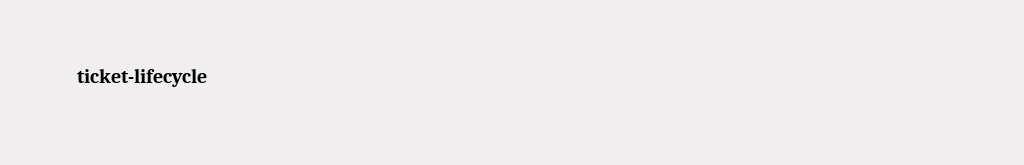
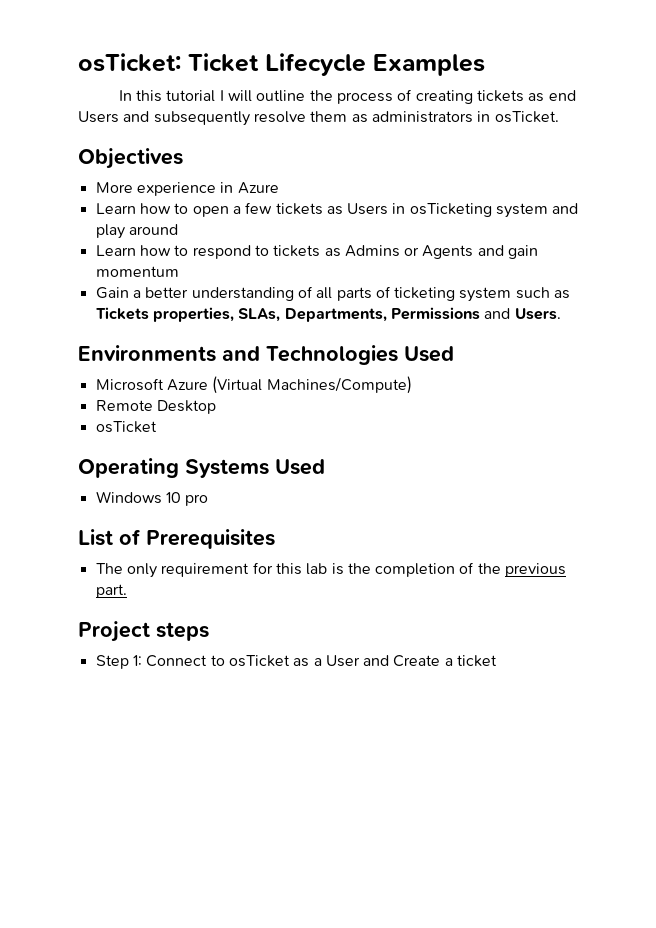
- ticket-lifecycle
+ osTicket: Ticket Lifecycle Examples
+ In this tutorial I will outline the process of creating tickets as end Users and subsequently resolve them as administrators in osTicket.
+ Objectives
+ More experience in Azure
+ Learn how to open a few tickets as Users in osTicketing system and play around
+ Learn how to respond to tickets as Admins or Agents and gain momentum
+ Gain a better understanding of all parts of ticketing system such as Tickets properties, SLAs, Departments, Permissions and Users.
+ Environments and Technologies Used
+ Microsoft Azure (Virtual Machines/Compute)
+ Remote Desktop
+ osTicket
+ Operating Systems Used
+ Windows 10 pro
+ List of Prerequisites
+ The only requirement for this lab is the completion of the previous part.
+ Project steps
+ Step 1: Connect to osTicket as a User and Create a ticket

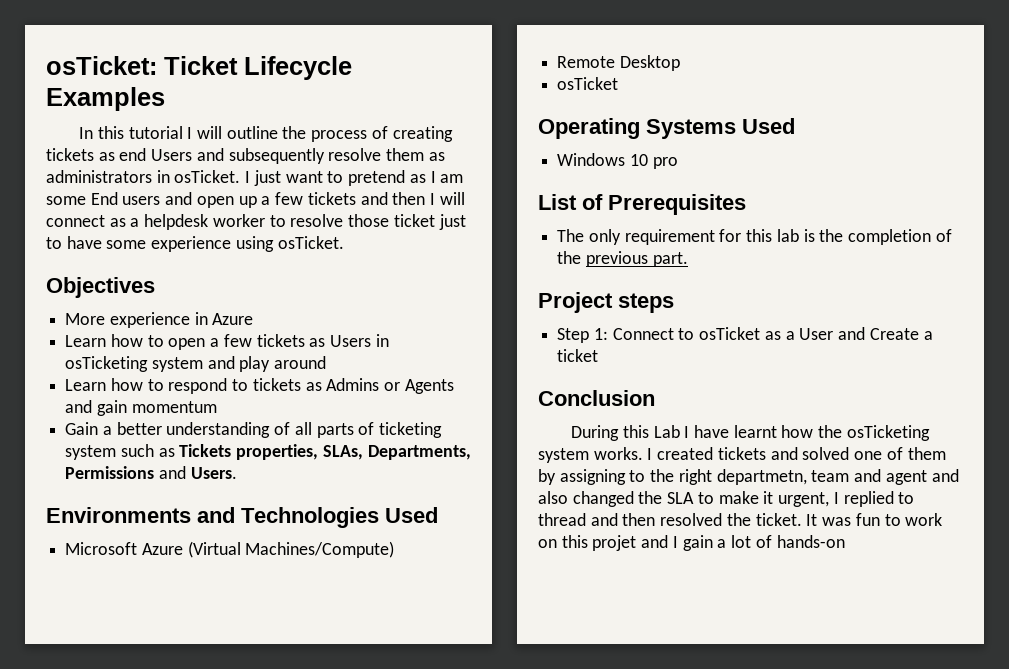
+ I just want to pretend as I am some End users and open up a few tickets and then I will connect as a helpdesk worker to resolve those ticket just to have some experience using osTicket.
+ Conclusion
+ During this Lab I have learnt how the osTicketing system works. I created tickets and solved one of them by assigning to the right departmetn, team and agent and also changed the SLA to make it urgent, I replied to thread and then resolved the ticket. It was fun to work on this projet and I gain a lot of hands-on

